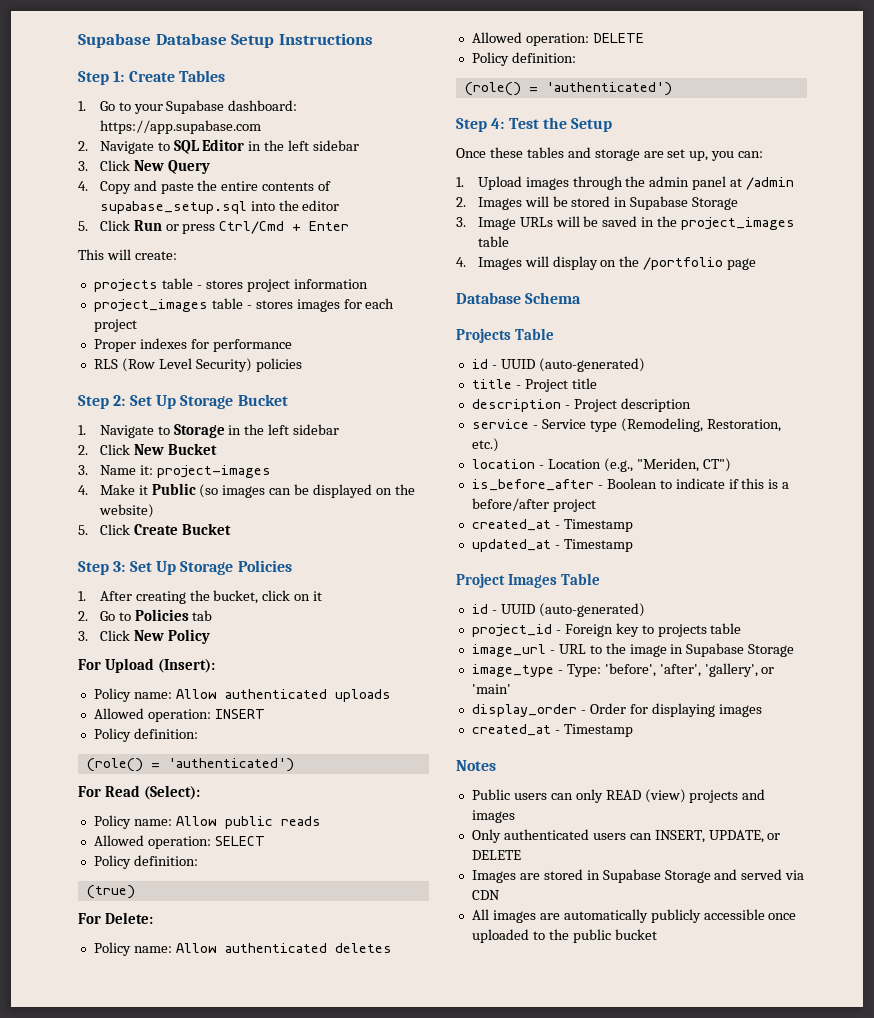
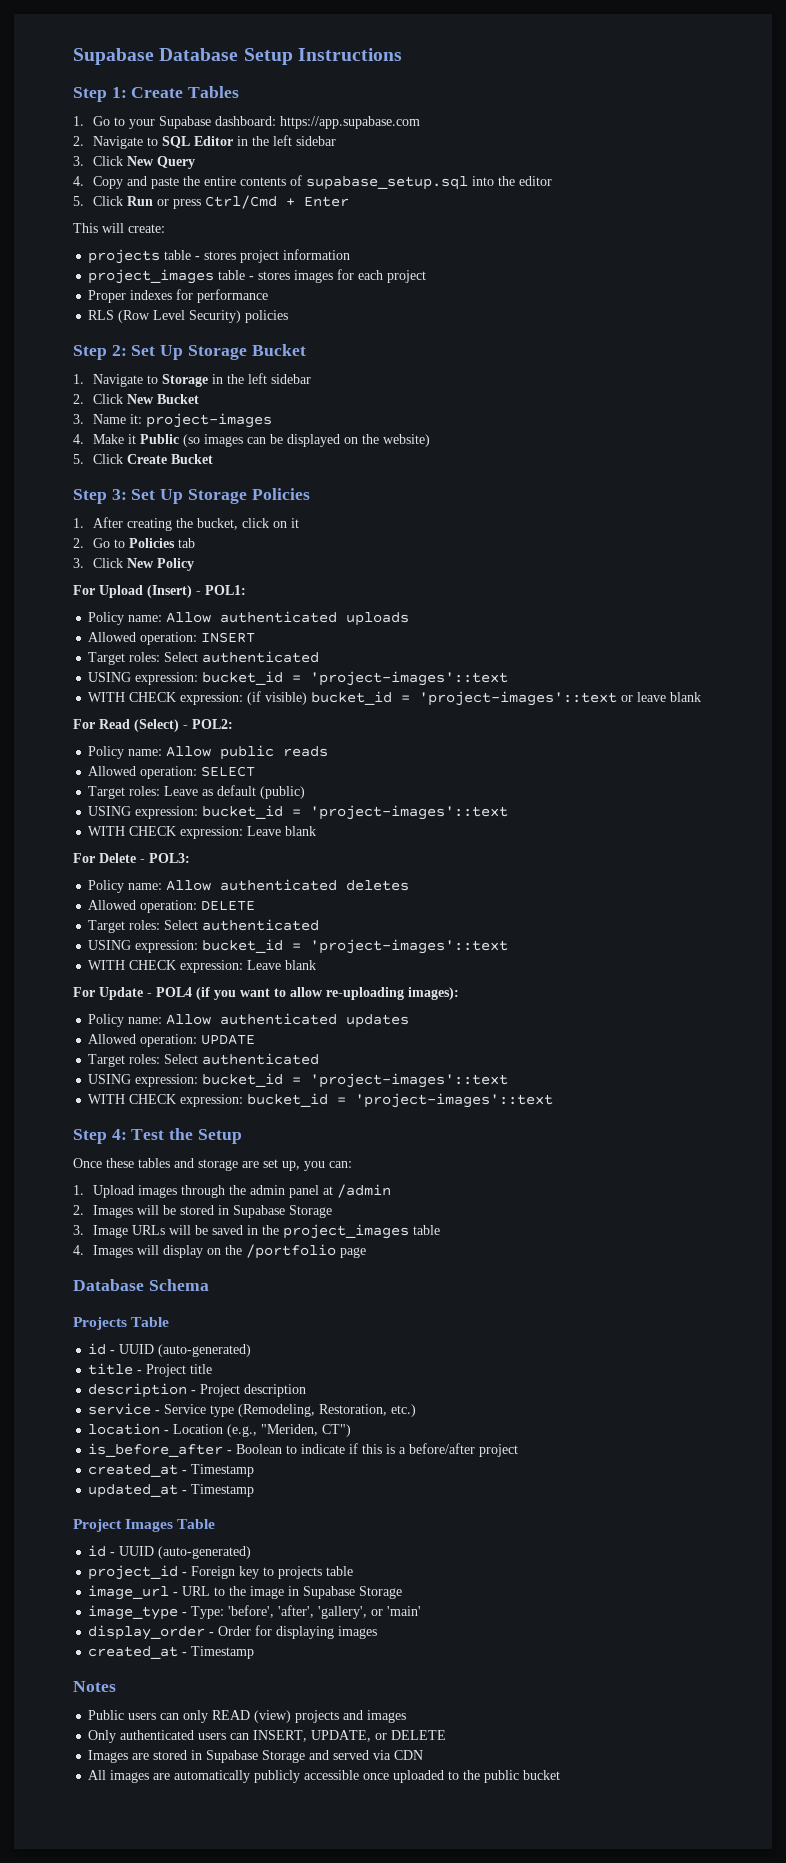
- For Upload (Insert):
+ For Upload (Insert) - POL1:
  Allowed operation: INSERT
- Policy definition:
- (role() = 'authenticated')
+ Target roles: Select authenticated
+ USING expression: bucket_id = 'project-images'::text
+ WITH CHECK expression: (if visible) bucket_id = 'project-images'::text or leave blank
- For Read (Select):
+ For Read (Select) - POL2:
  Allowed operation: SELECT
- Policy definition:
- (true)
- For Delete:
+ Target roles: Leave as default (public)
+ USING expression: bucket_id = 'project-images'::text
+ WITH CHECK expression: Leave blank
+ For Delete - POL3:
  Allowed operation: DELETE
- Policy definition:
- (role() = 'authenticated')
+ Target roles: Select authenticated
+ USING expression: bucket_id = 'project-images'::text
+ WITH CHECK expression: Leave blank
+ For Update - POL4 (if you want to allow re-uploading images):
+ Policy name: Allow authenticated updates
+ Allowed operation: UPDATE
+ Target roles: Select authenticated
+ USING expression: bucket_id = 'project-images'::text
+ WITH CHECK expression: bucket_id = 'project-images'::text

